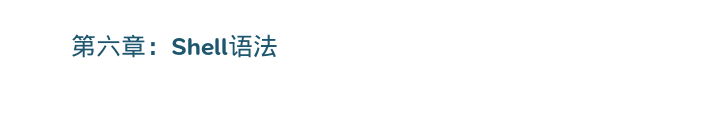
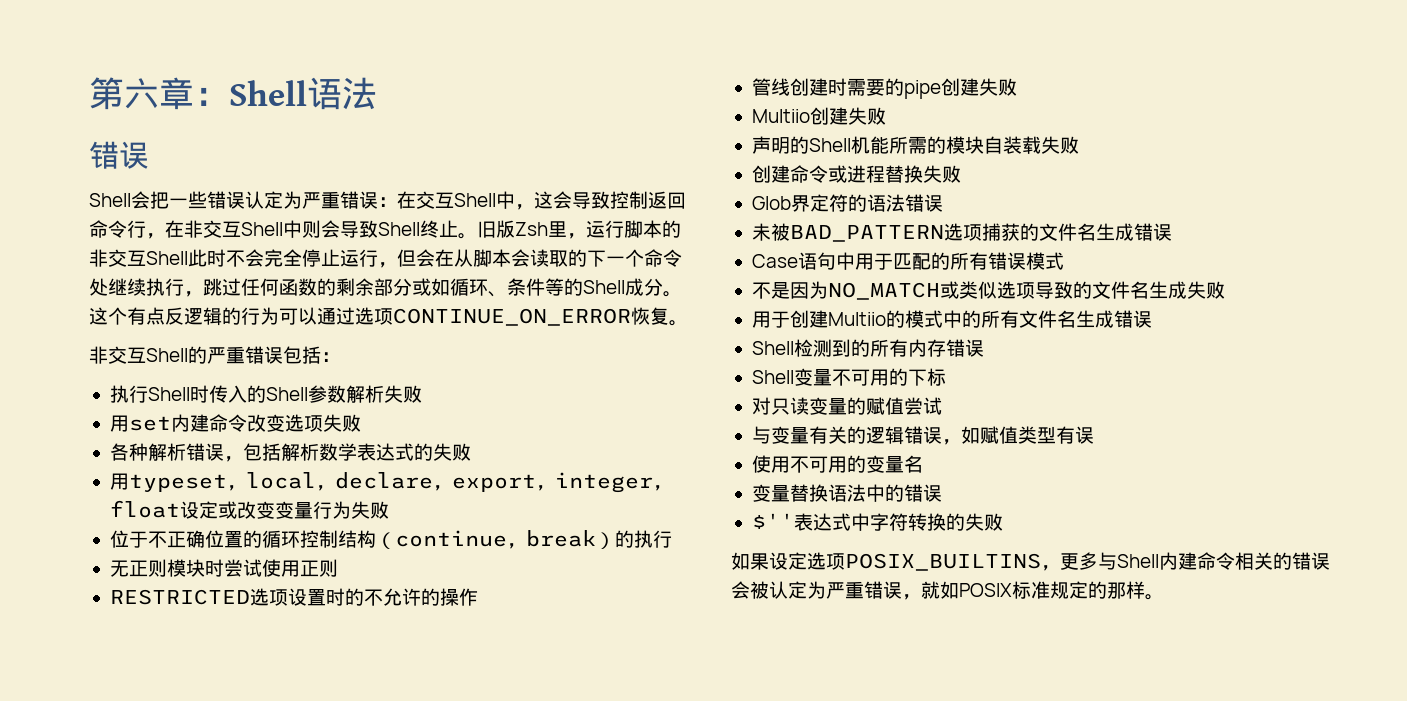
  第六章：Shell语法
+ 错误
+ Shell会把一些错误认定为严重错误：在交互Shell中，这会导致控制返回命令行，在非交互Shell中则会导致Shell终止。旧版Zsh里，运行脚本的非交互Shell此时不会完全停止运行，但会在从脚本会读取的下一个命令处继续执行，跳过任何函数的剩余部分或如循环、条件等的Shell成分。这个有点反逻辑的行为可以通过选项CONTINUE_ON_ERROR恢复。
+ 非交互Shell的严重错误包括：
+ 执行Shell时传入的Shell参数解析失败
+ 用set内建命令改变选项失败
+ 各种解析错误，包括解析数学表达式的失败
+ 用typeset，local，declare，export，integer，float设定或改变变量行为失败
+ 位于不正确位置的循环控制结构（continue，break）的执行
+ 无正则模块时尝试使用正则
+ RESTRICTED选项设置时的不允许的操作
+ 管线创建时需要的pipe创建失败
+ Multiio创建失败
+ 声明的Shell机能所需的模块自装载失败
+ 创建命令或进程替换失败
+ Glob界定符的语法错误
+ 未被BAD_PATTERN选项捕获的文件名生成错误
+ Case语句中用于匹配的所有错误模式
+ 不是因为NO_MATCH或类似选项导致的文件名生成失败
+ 用于创建Multiio的模式中的所有文件名生成错误
+ Shell检测到的所有内存错误
+ Shell变量不可用的下标
+ 对只读变量的赋值尝试
+ 与变量有关的逻辑错误，如赋值类型有误
+ 使用不可用的变量名
+ 变量替换语法中的错误
+ $''表达式中字符转换的失败
+ 如果设定选项POSIX_BUILTINS，更多与Shell内建命令相关的错误会被认定为严重错误，就如POSIX标准规定的那样。

